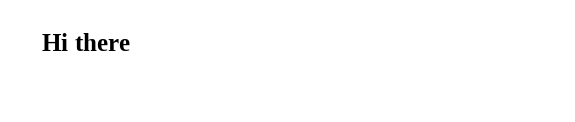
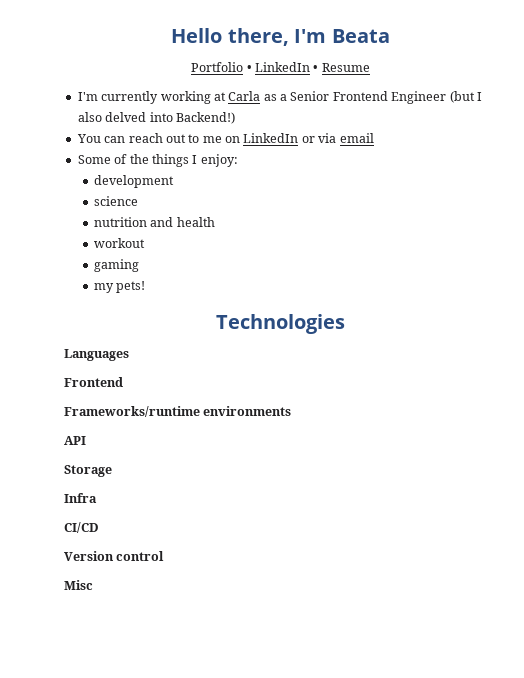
- Hi there
+ Hello there, I'm Beata
+ Portfolio • LinkedIn • Resume
+ I'm currently working at Carla as a Senior Frontend Engineer (but I also delved into Backend!)
+ You can reach out to me on LinkedIn or via email
+ Some of the things I enjoy:
+ development
+ science
+ nutrition and health
+ workout
+ gaming
+ my pets!
+ Technologies
+ Languages
+ Frontend
+ Frameworks/runtime environments
+ API
+ Storage
+ Infra
+ CI/CD
+ Version control
+ Misc

